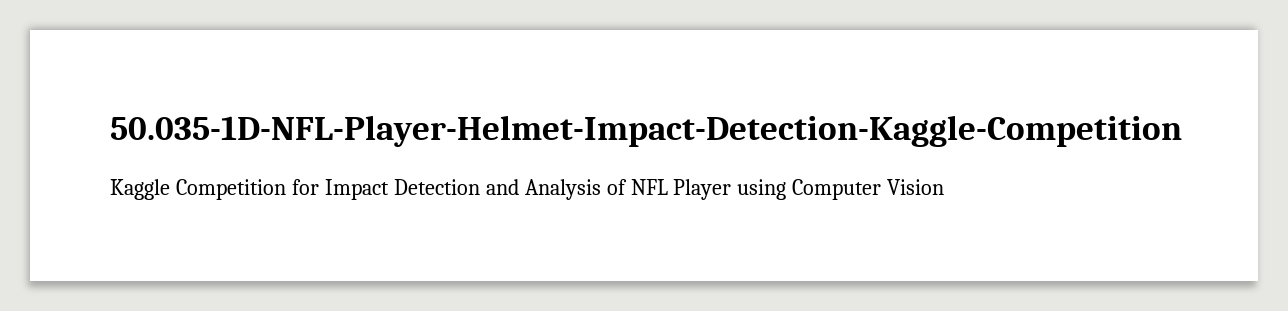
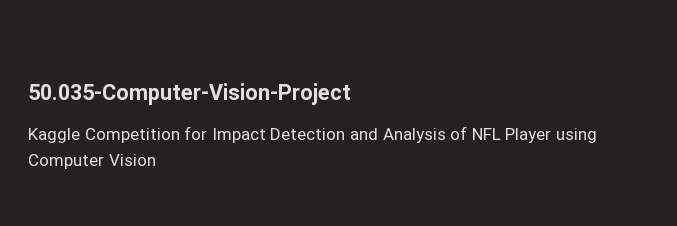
- 50.035-1D-NFL-Player-Helmet-Impact-Detection-Kaggle-Competition
+ 50.035-Computer-Vision-Project

